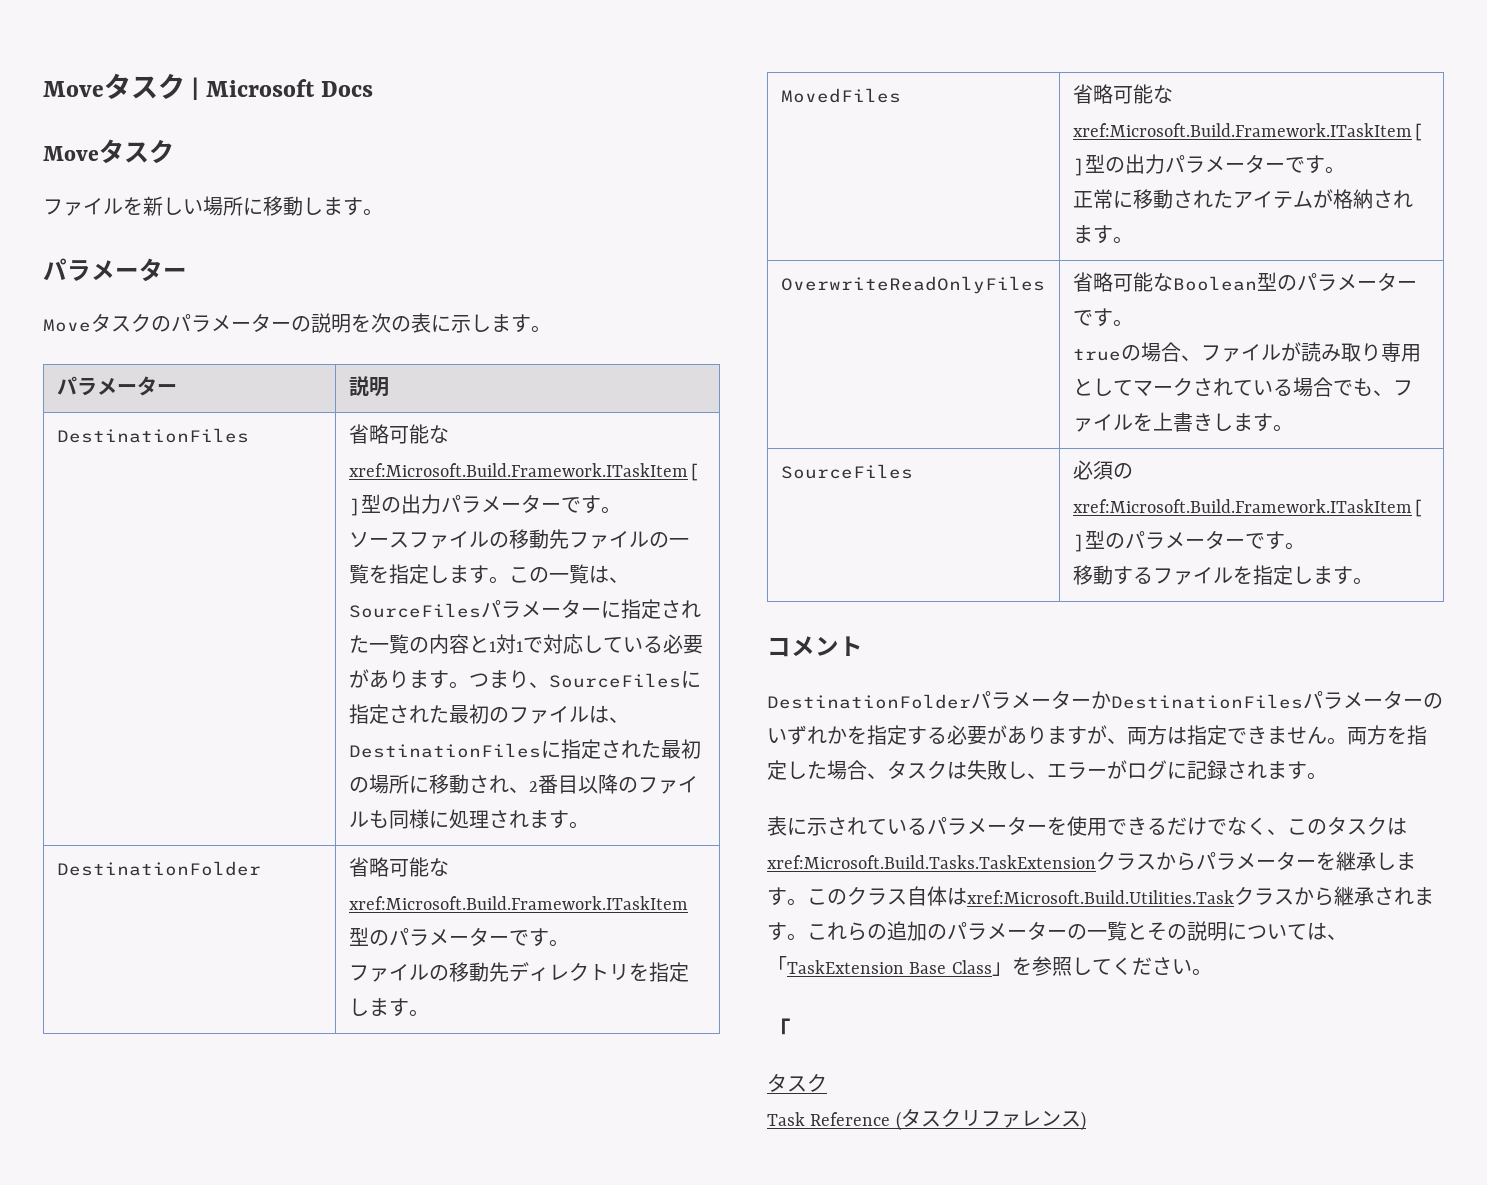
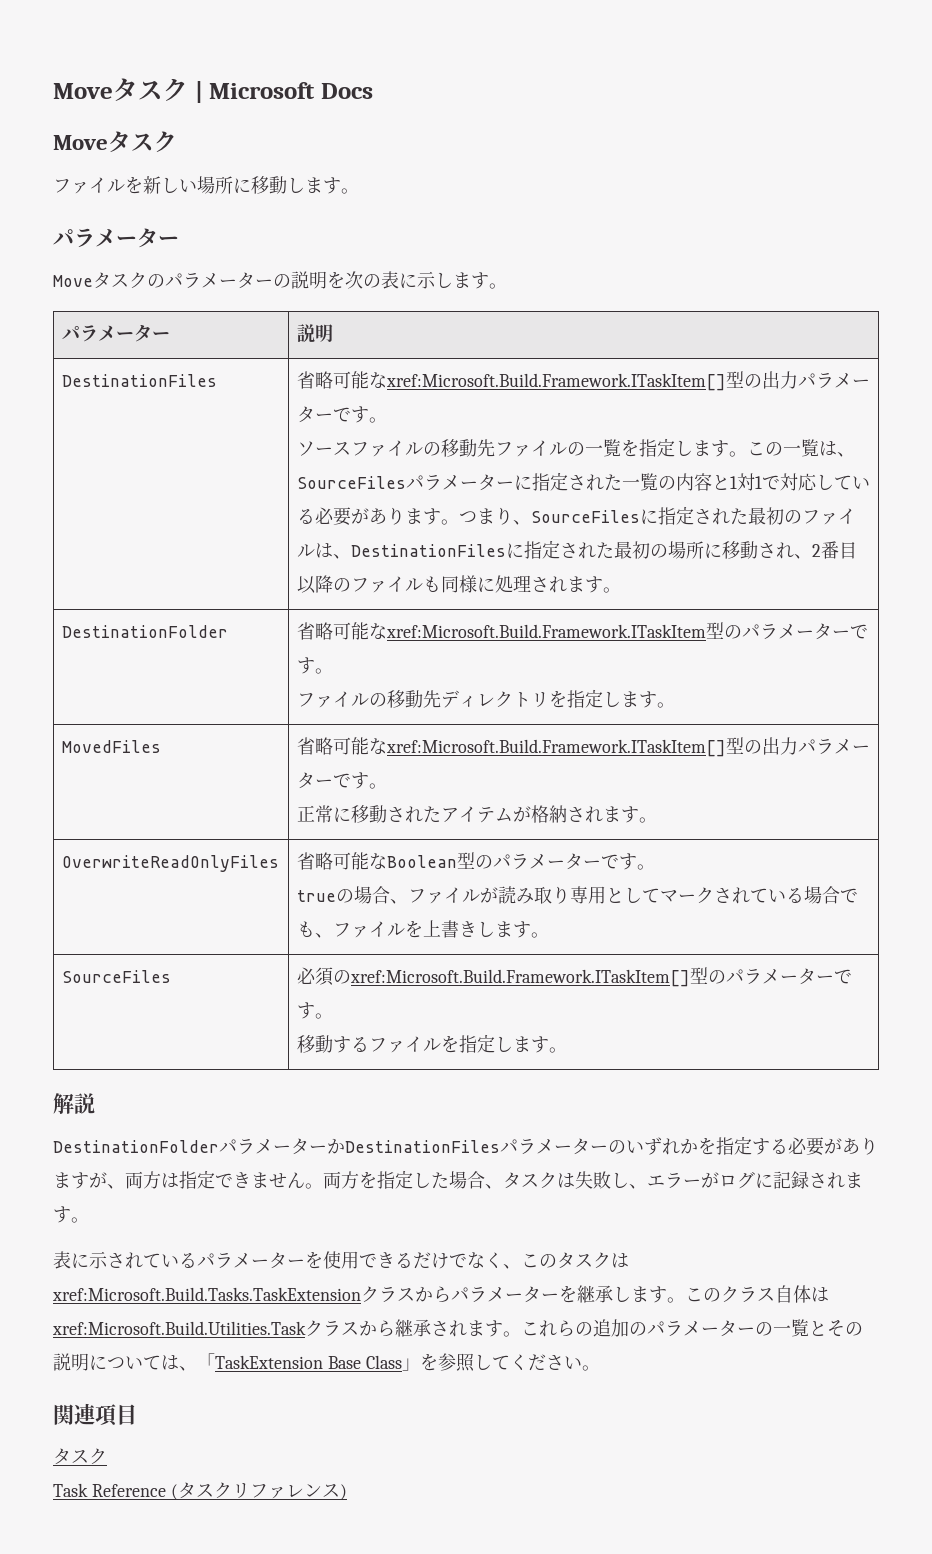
- コメント
+ 解説
  これらの追加のパラメーターの一覧とその説明については、「TaskExtension Base Class」を参照してください。
- 「
+ 関連項目

